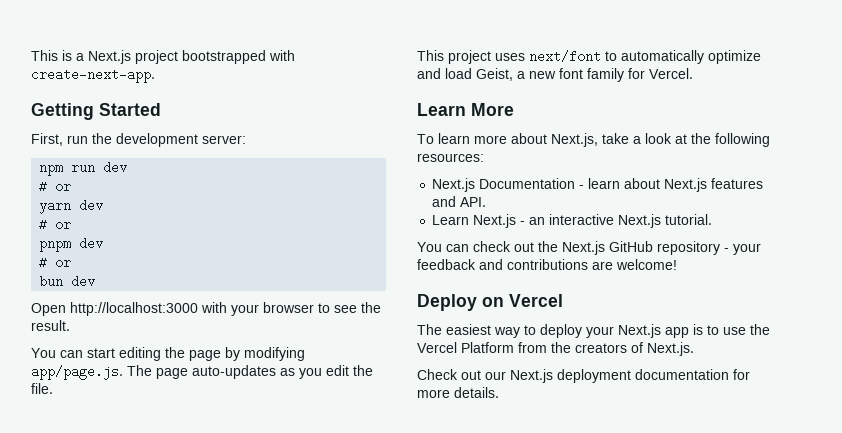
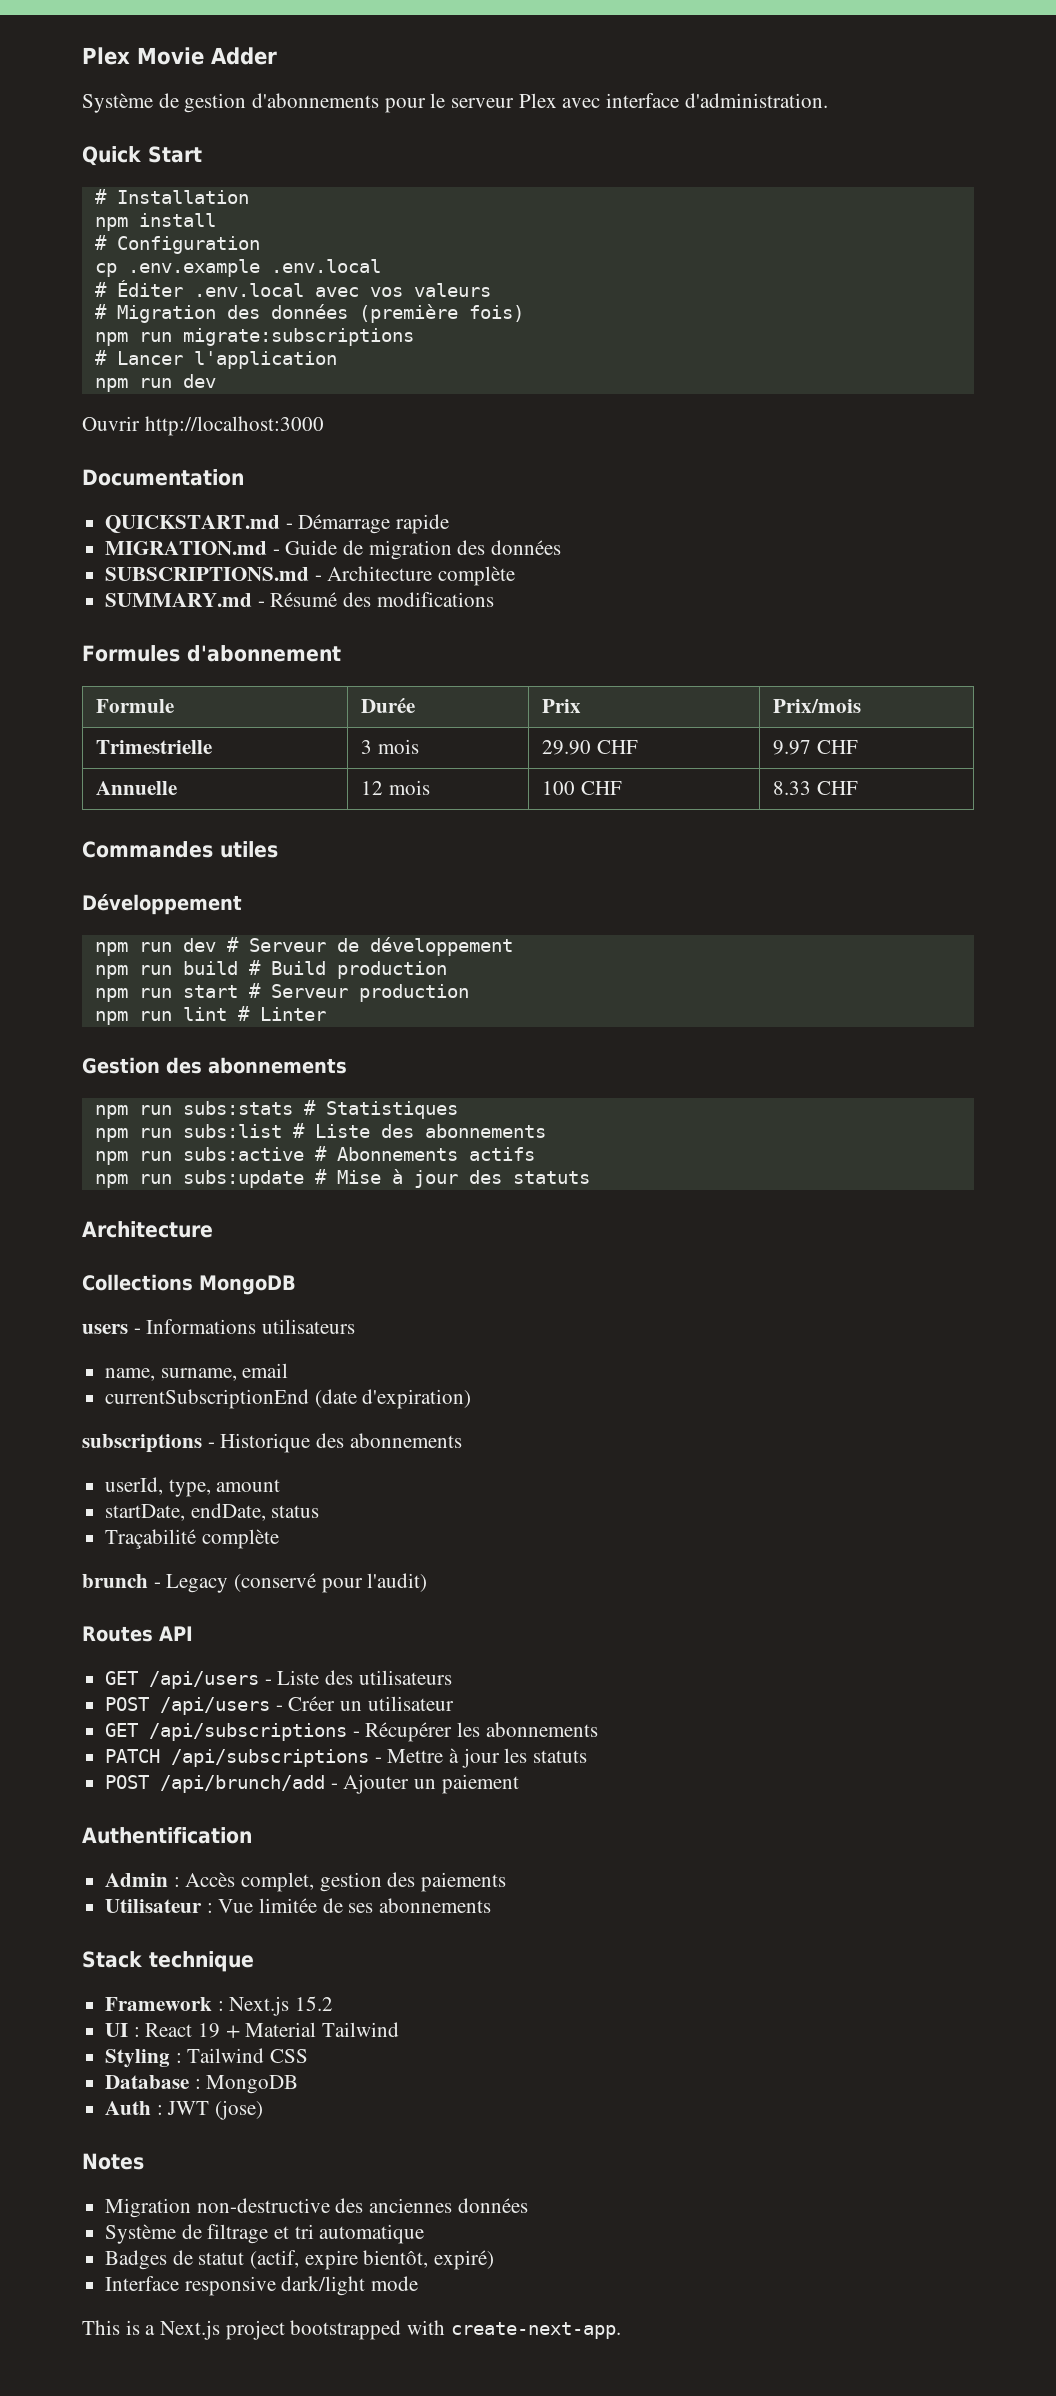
+ Plex Movie Adder
+ Système de gestion d'abonnements pour le serveur Plex avec interface d'administration.
+ Quick Start
+ # Installation
+ npm install
+ # Configuration
+ cp .env.example .env.local
+ # Éditer .env.local avec vos valeurs
+ # Migration des données (première fois)
+ npm run migrate:subscriptions
+ # Lancer l'application
+ npm run dev
+ Ouvrir http://localhost:3000
+ Documentation
+ QUICKSTART.md - Démarrage rapide
+ MIGRATION.md - Guide de migration des données
+ SUBSCRIPTIONS.md - Architecture complète
+ SUMMARY.md - Résumé des modifications
+ Formules d'abonnement
+ Formule | Durée | Prix | Prix/mois
+ Trimestrielle | 3 mois | 29.90 CHF | 9.97 CHF
+ Annuelle | 12 mois | 100 CHF | 8.33 CHF
+ Commandes utiles
+ Développement
+ npm run dev # Serveur de développement
+ npm run build # Build production
+ npm run start # Serveur production
+ npm run lint # Linter
+ Gestion des abonnements
+ npm run subs:stats # Statistiques
+ npm run subs:list # Liste des abonnements
+ npm run subs:active # Abonnements actifs
+ npm run subs:update # Mise à jour des statuts
+ Architecture
+ Collections MongoDB
+ users - Informations utilisateurs
+ name, surname, email
+ currentSubscriptionEnd (date d'expiration)
+ subscriptions - Historique des abonnements
+ userId, type, amount
+ startDate, endDate, status
+ Traçabilité complète
+ brunch - Legacy (conservé pour l'audit)
+ Routes API
+ GET /api/users - Liste des utilisateurs
+ POST /api/users - Créer un utilisateur
+ GET /api/subscriptions - Récupérer les abonnements
+ PATCH /api/subscriptions - Mettre à jour les statuts
+ POST /api/brunch/add - Ajouter un paiement
+ Authentification
+ Admin : Accès complet, gestion des paiements
+ Utilisateur : Vue limitée de ses abonnements
+ Stack technique
+ Framework : Next.js 15.2
+ UI : React 19 + Material Tailwind
+ Styling : Tailwind CSS
+ Database : MongoDB
+ Auth : JWT (jose)
+ Notes
+ Migration non-destructive des anciennes données
+ Système de filtrage et tri automatique
+ Badges de statut (actif, expire bientôt, expiré)
+ Interface responsive dark/light mode
- Getting Started
- First, run the development server:
- npm run dev
- # or
- yarn dev
- # or
- pnpm dev
- # or
- bun dev
- Open http://localhost:3000 with your browser to see the result.
- You can start editing the page by modifying app/page.js. The page auto-updates as you edit the file.
- This project uses next/font to automatically optimize and load Geist, a new font family for Vercel.
- Learn More
- To learn more about Next.js, take a look at the following resources:
- Next.js Documentation - learn about Next.js features and API.
- Learn Next.js - an interactive Next.js tutorial.
- You can check out the Next.js GitHub repository - your feedback and contributions are welcome!
- Deploy on Vercel
- The easiest way to deploy your Next.js app is to use the Vercel Platform from the creators of Next.js.
- Check out our Next.js deployment documentation for more details.

